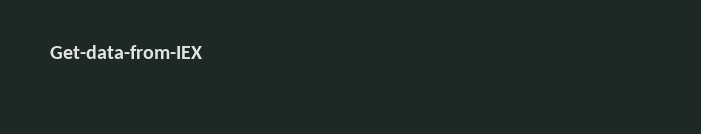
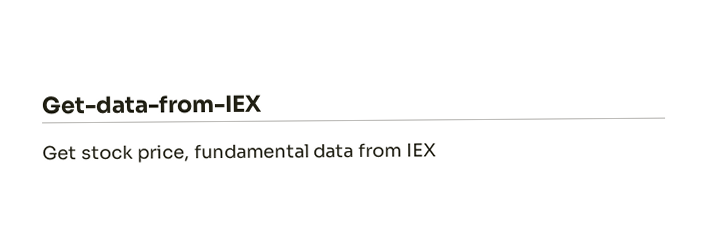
+ Get stock price, fundamental data from IEX

